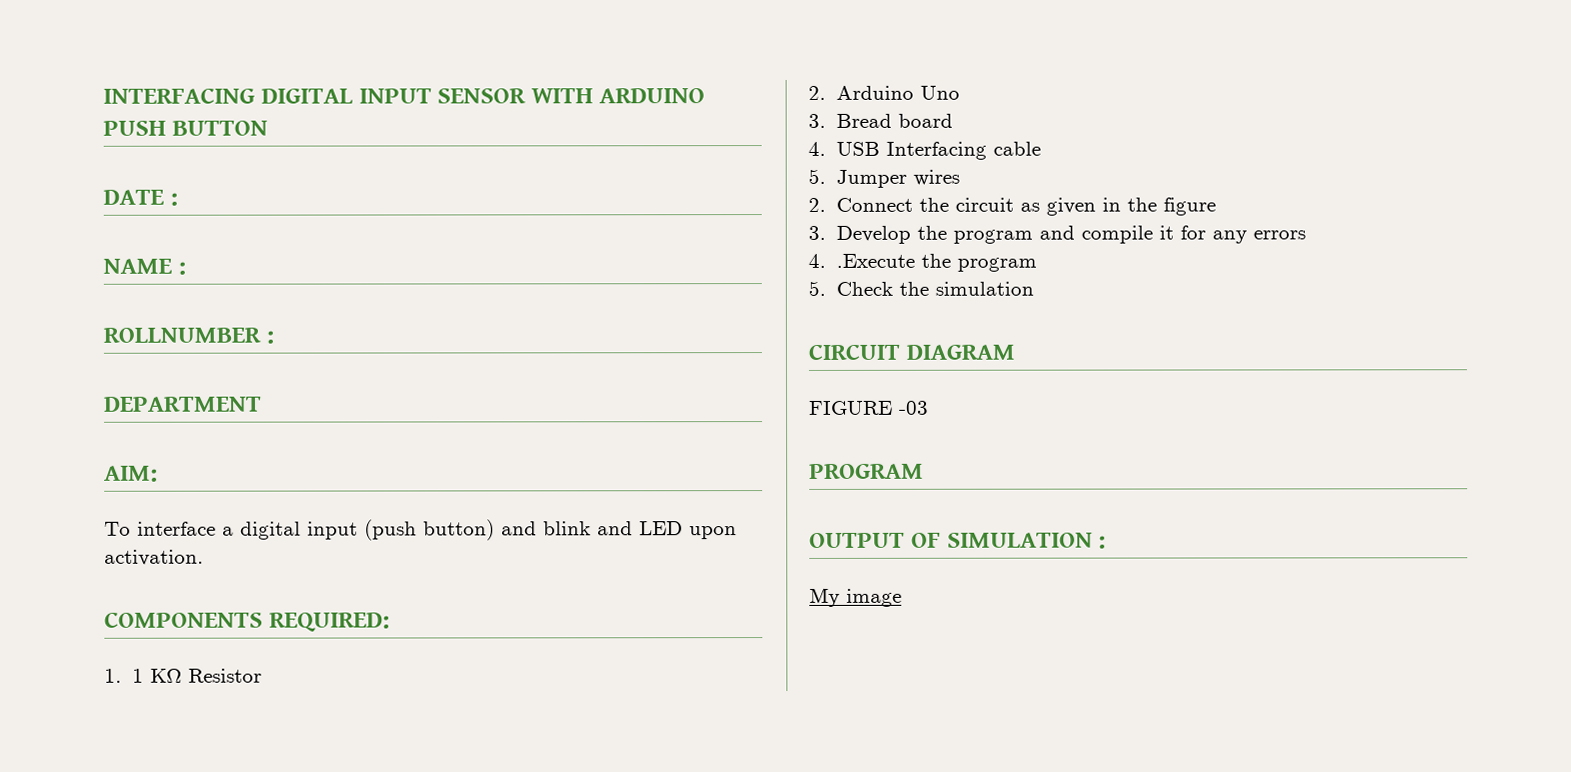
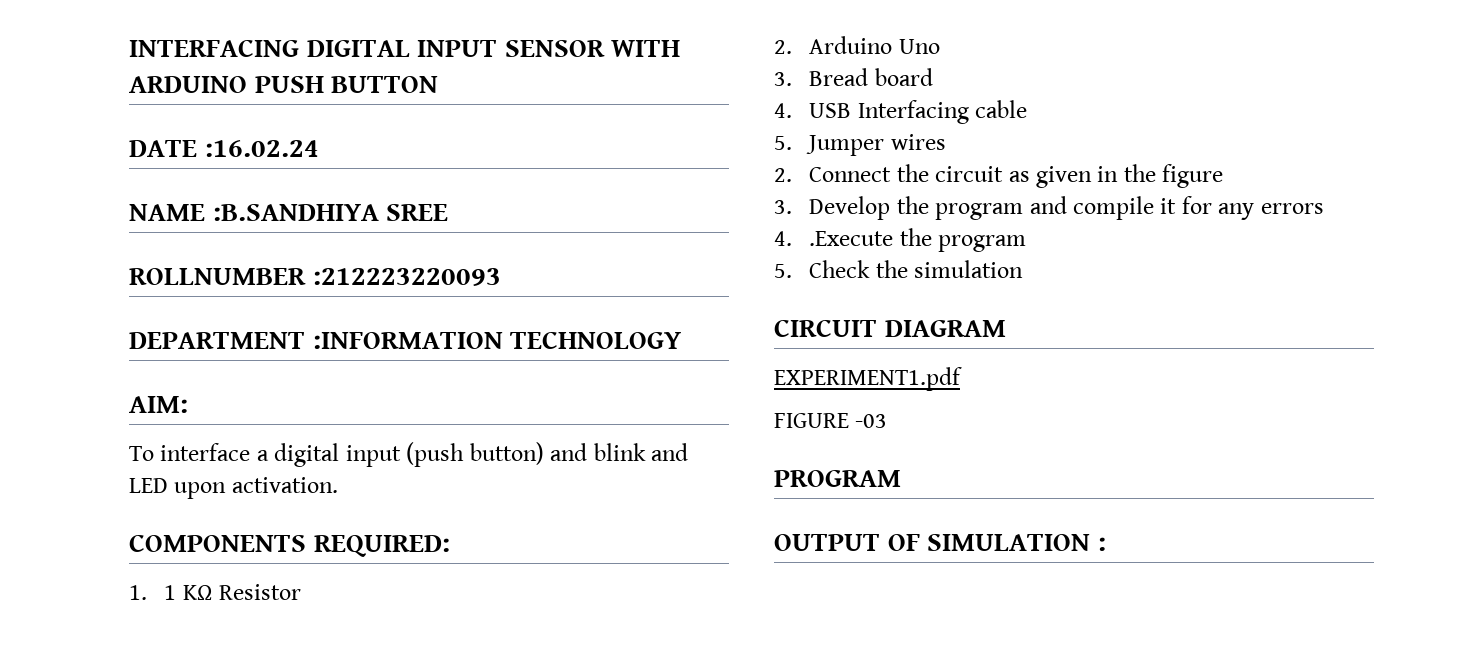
- DATE :
+ DATE :16.02.24
- NAME :
+ NAME :B.SANDHIYA SREE
- ROLLNUMBER :
+ ROLLNUMBER :212223220093
- DEPARTMENT
+ DEPARTMENT :INFORMATION TECHNOLOGY
+ EXPERIMENT1.pdf
- My image

